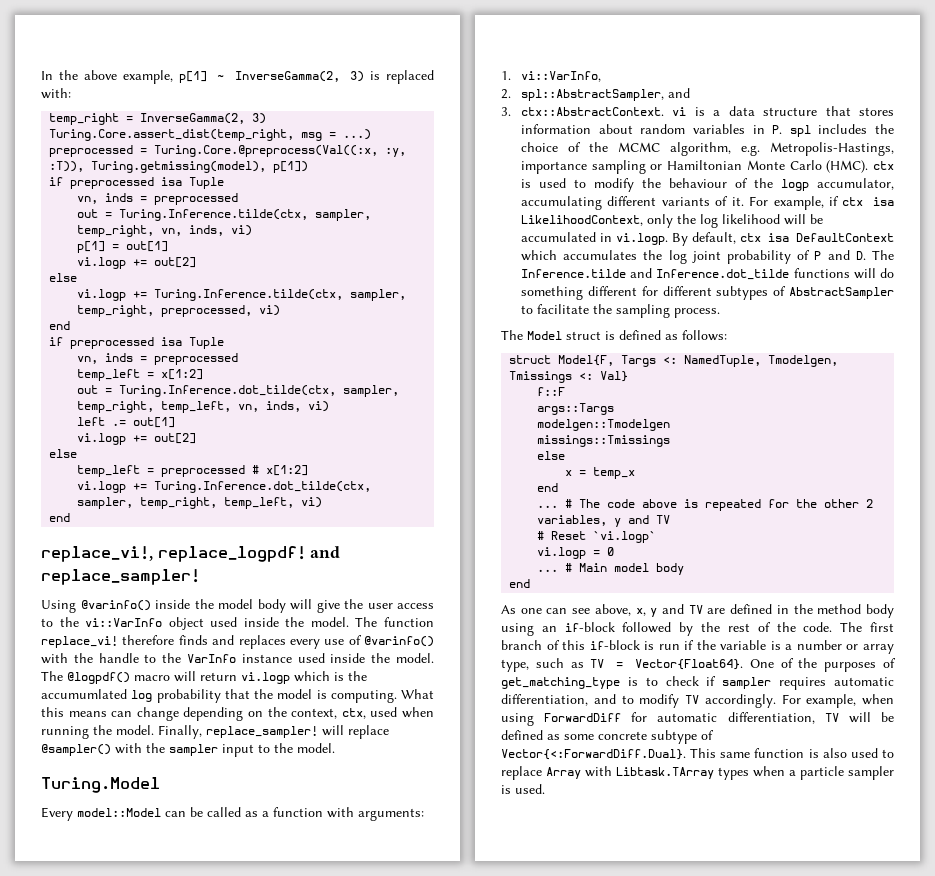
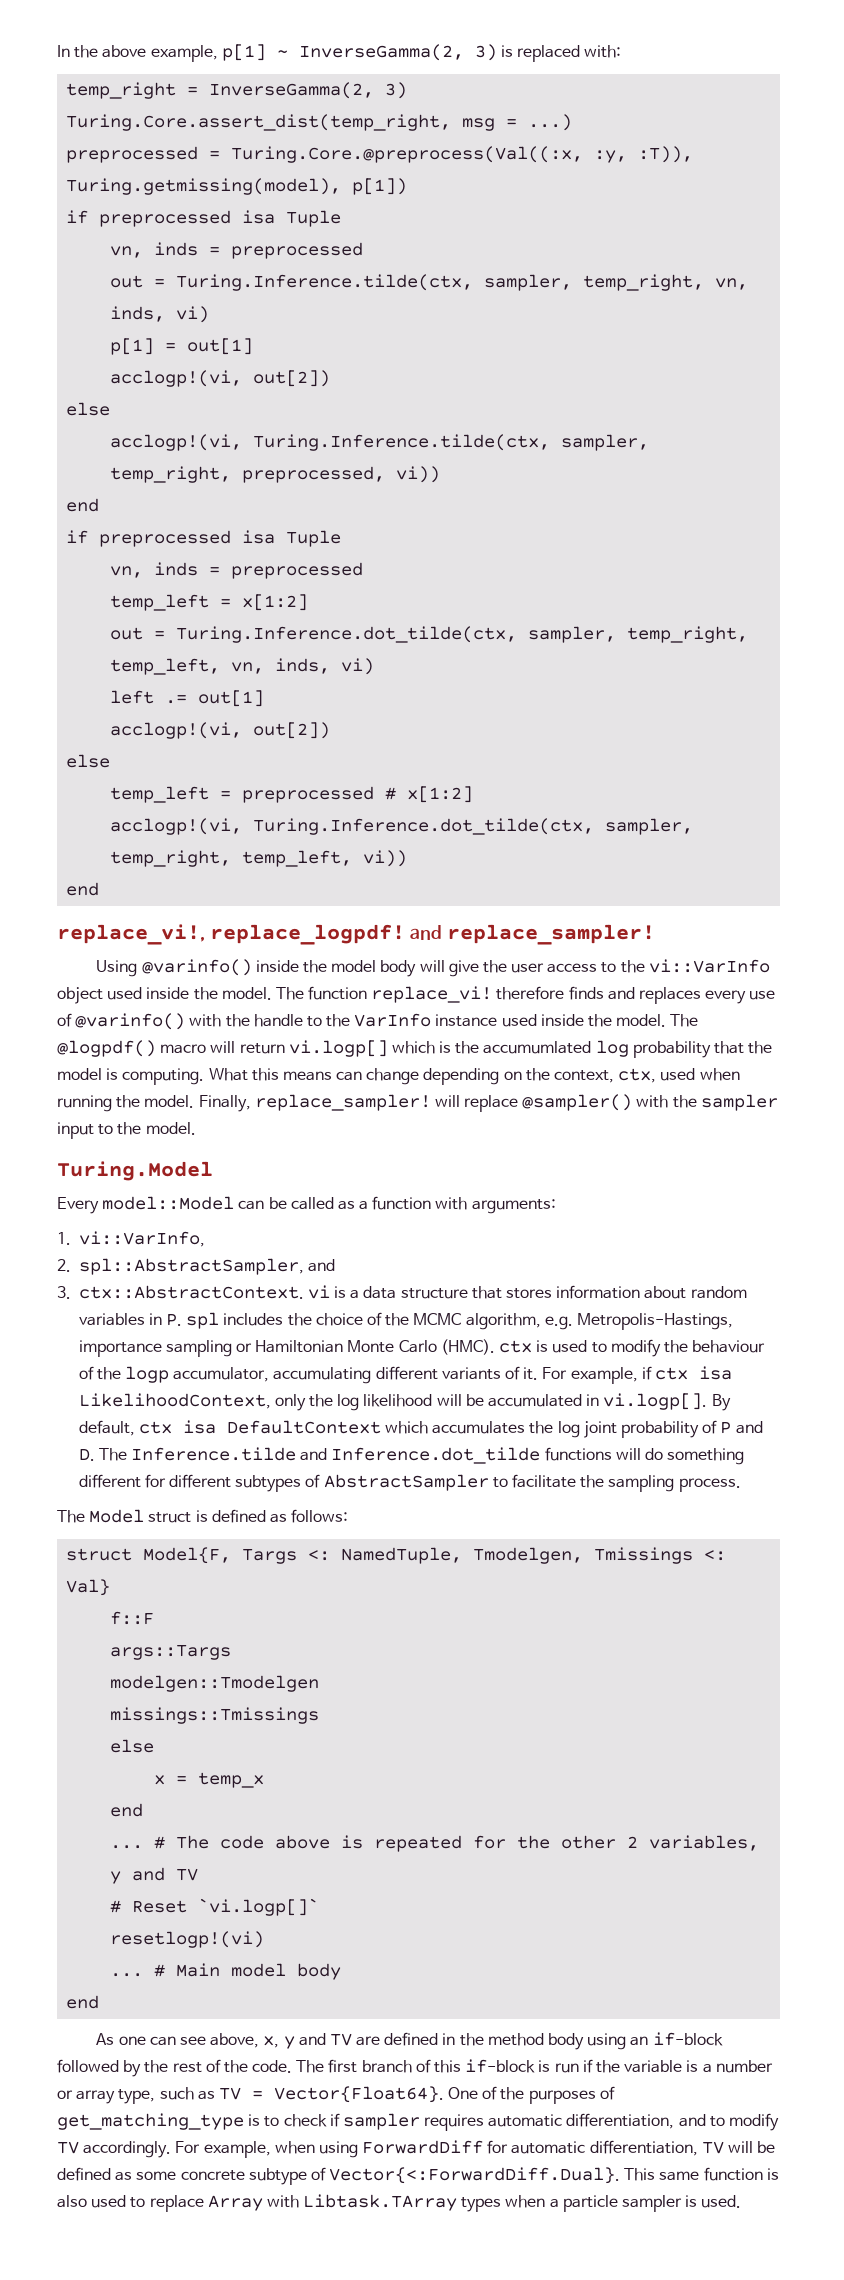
  p[1] = out[1]
- vi.logp += out[2]
+ acclogp!(vi, out[2])
  else
- vi.logp += Turing.Inference.tilde(ctx, sampler, temp_right, preprocessed, vi)
+ acclogp!(vi, Turing.Inference.tilde(ctx, sampler, temp_right, preprocessed, vi))
  left .= out[1]
- vi.logp += out[2]
+ acclogp!(vi, out[2])
- vi.logp += Turing.Inference.dot_tilde(ctx, sampler, temp_right, temp_left, vi)
+ acclogp!(vi, Turing.Inference.dot_tilde(ctx, sampler, temp_right, temp_left, vi))
- The @logpdf() macro will return vi.logp which is the accumumlated log probability that the model is computing.
+ The @logpdf() macro will return vi.logp[] which is the accumumlated log probability that the model is computing.
- For example, if ctx isa LikelihoodContext, only the log likelihood will be accumulated in vi.logp. By default, ctx isa DefaultContext which accumulates the log joint probability of P and D. The Inference.tilde and Inference.dot_tilde functions will do something different for different subtypes of AbstractSampler to facilitate the sampling process.
+ For example, if ctx isa LikelihoodContext, only the log likelihood will be accumulated in vi.logp[]. By default, ctx isa DefaultContext which accumulates the log joint probability of P and D. The Inference.tilde and Inference.dot_tilde functions will do something different for different subtypes of AbstractSampler to facilitate the sampling process.
- # Reset `vi.logp`
- vi.logp = 0
+ # Reset `vi.logp[]`
+ resetlogp!(vi)

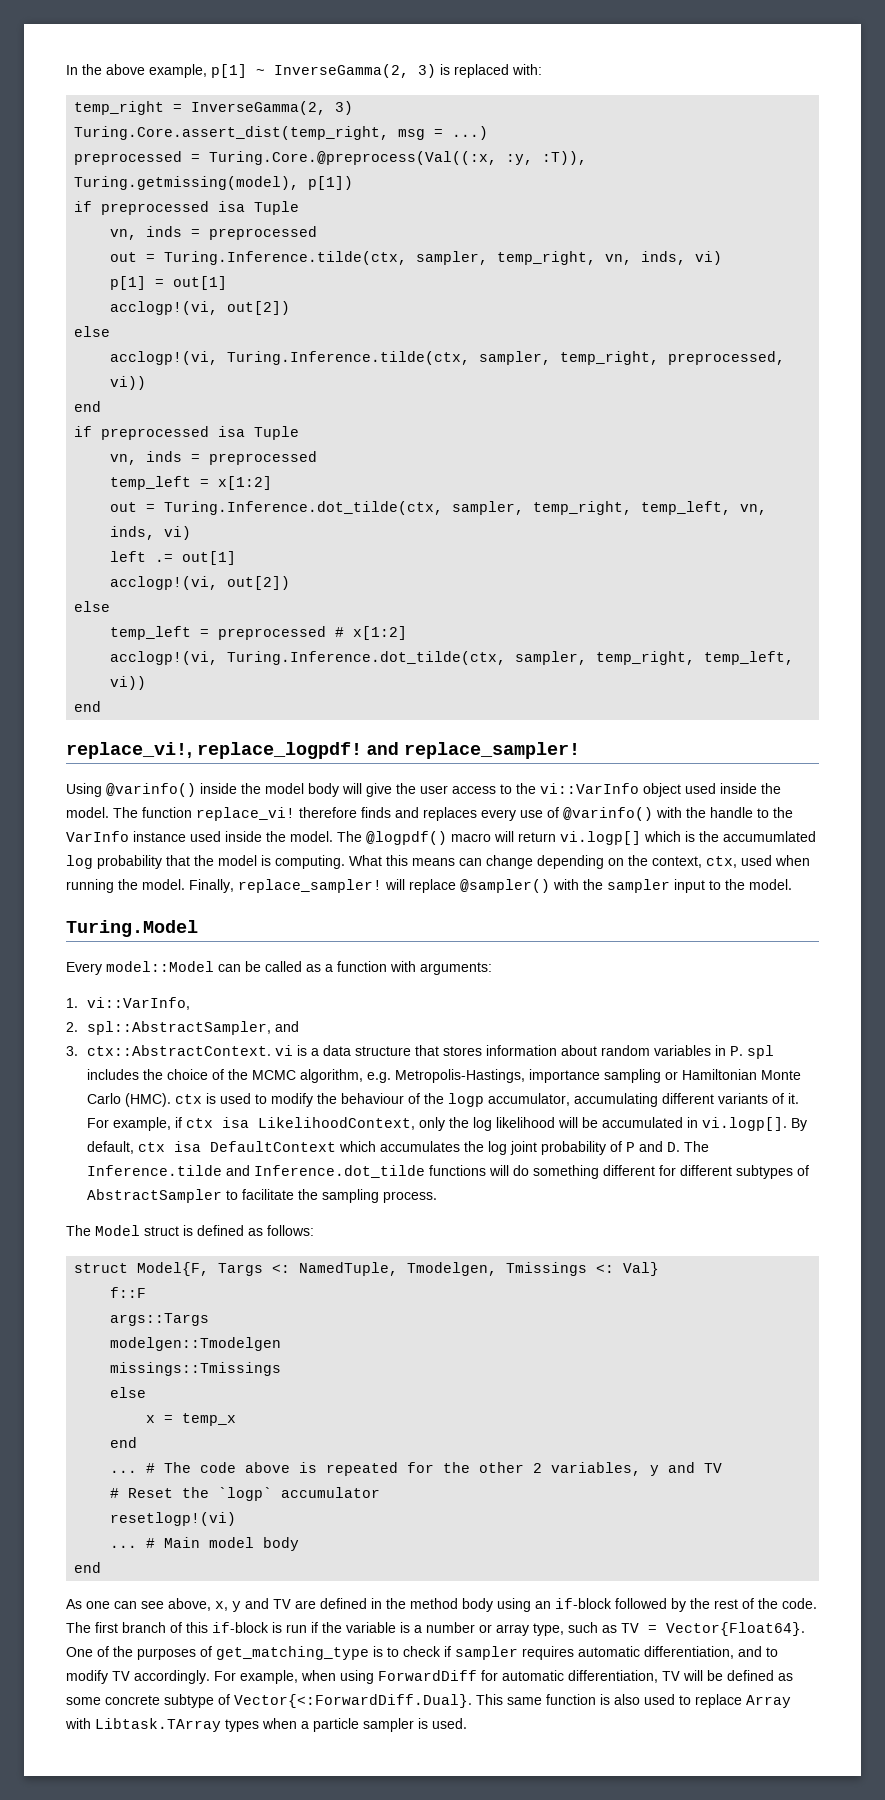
- # Reset `vi.logp[]`
+ # Reset the `logp` accumulator

